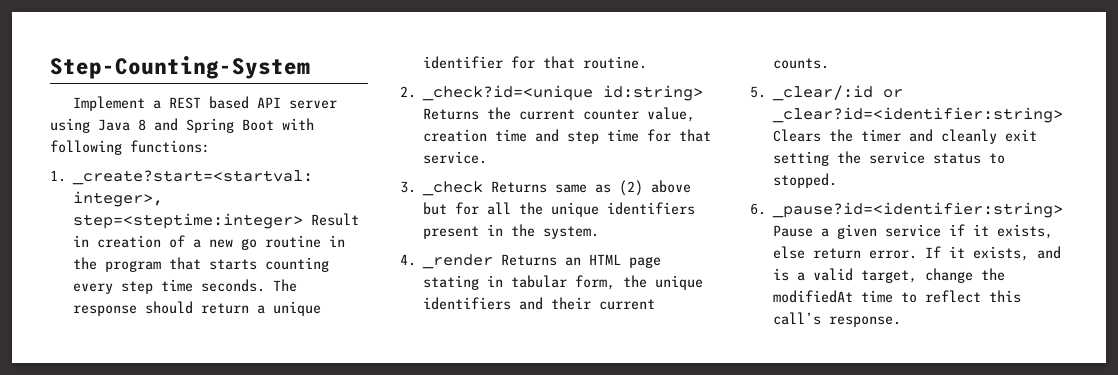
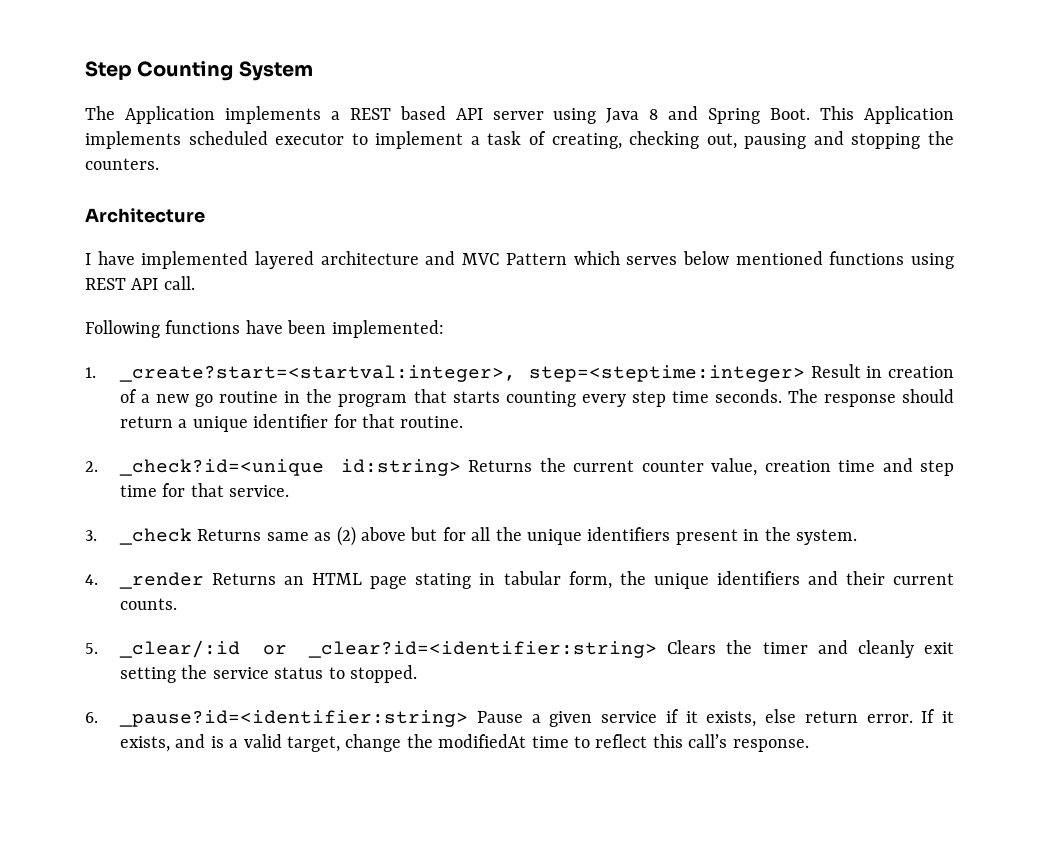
- Step-Counting-System
- Implement a REST based API server using Java 8 and Spring Boot with following functions:
+ Step Counting System
+ The Application implements a REST based API server using Java 8 and Spring Boot. This Application implements scheduled executor to implement a task of creating, checking out, pausing and stopping the counters.
+ Architecture
+ I have implemented layered architecture and MVC Pattern which serves below mentioned functions using REST API call.
+ Following functions have been implemented:

